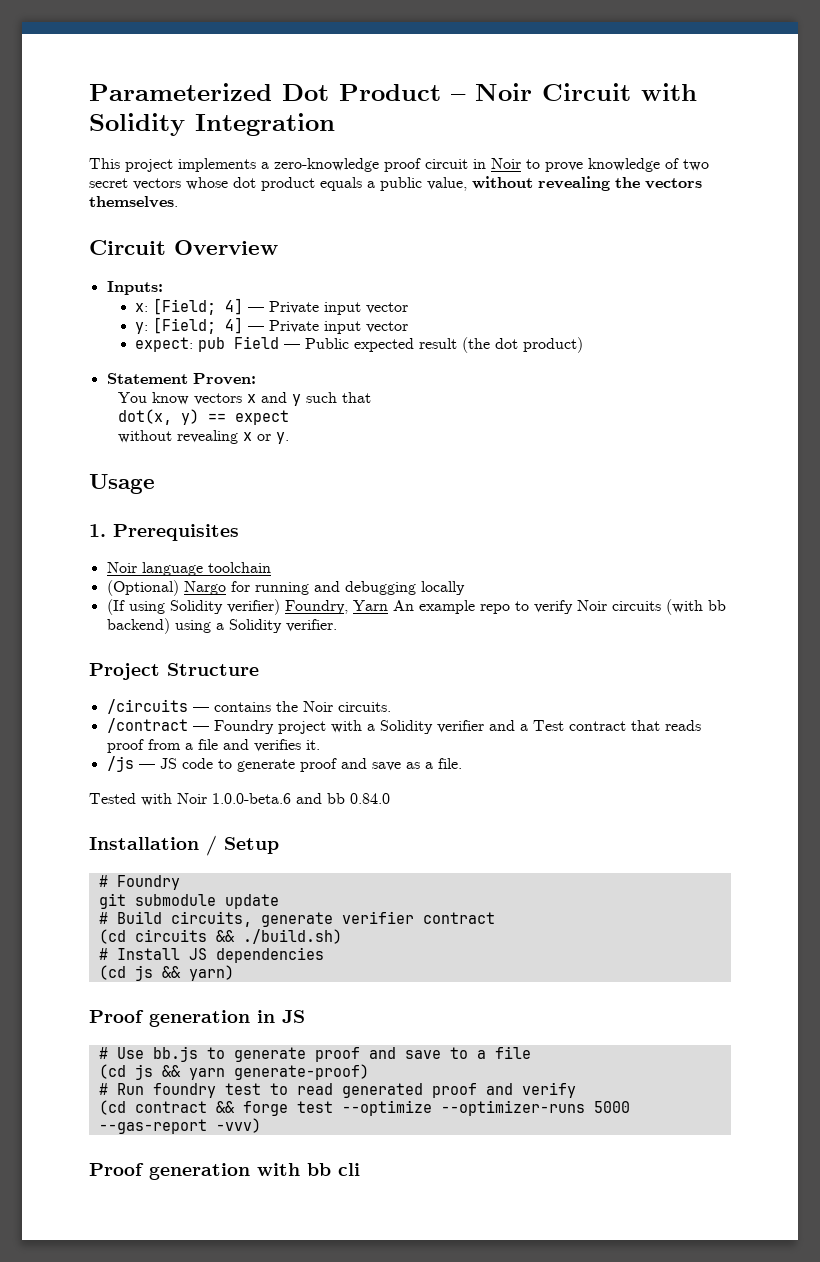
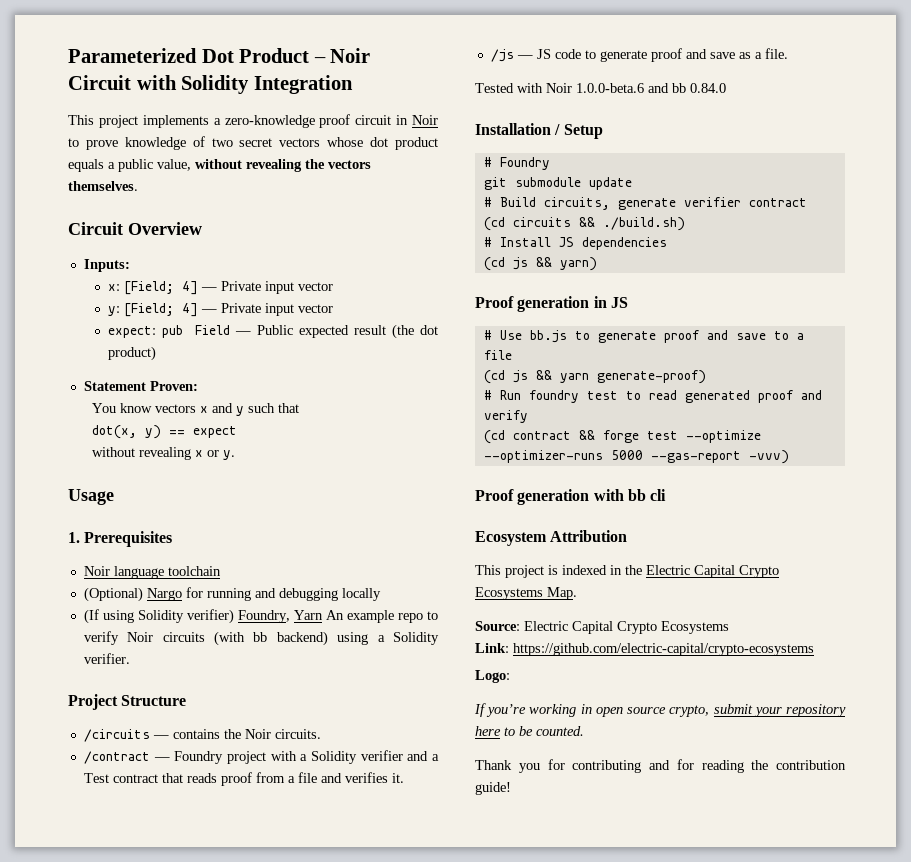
+ Ecosystem Attribution
+ This project is indexed in the Electric Capital Crypto Ecosystems Map.
+ Source: Electric Capital Crypto Ecosystems
+ Link: https://github.com/electric-capital/crypto-ecosystems
+ Logo:
+ If you’re working in open source crypto, submit your repository here to be counted.
+ Thank you for contributing and for reading the contribution guide!

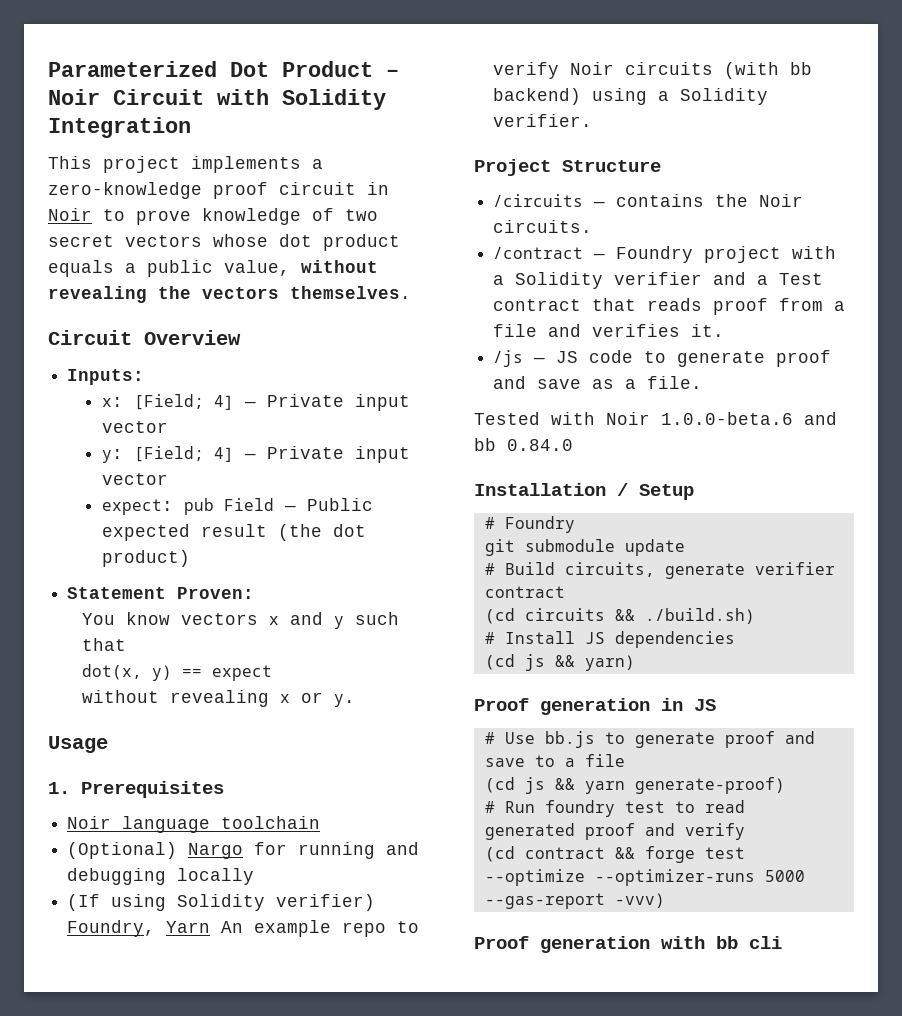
- Ecosystem Attribution
- This project is indexed in the Electric Capital Crypto Ecosystems Map.
- Source: Electric Capital Crypto Ecosystems
- Link: https://github.com/electric-capital/crypto-ecosystems
- Logo:
- If you’re working in open source crypto, submit your repository here to be counted.
- Thank you for contributing and for reading the contribution guide!

